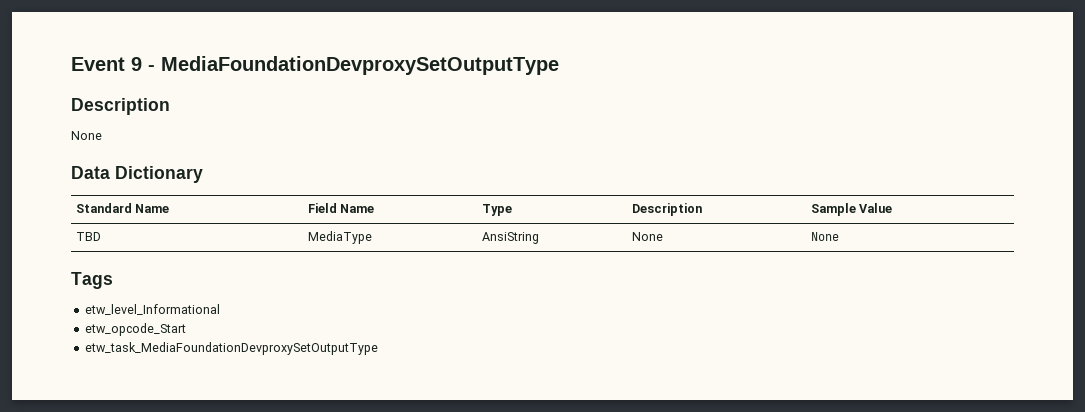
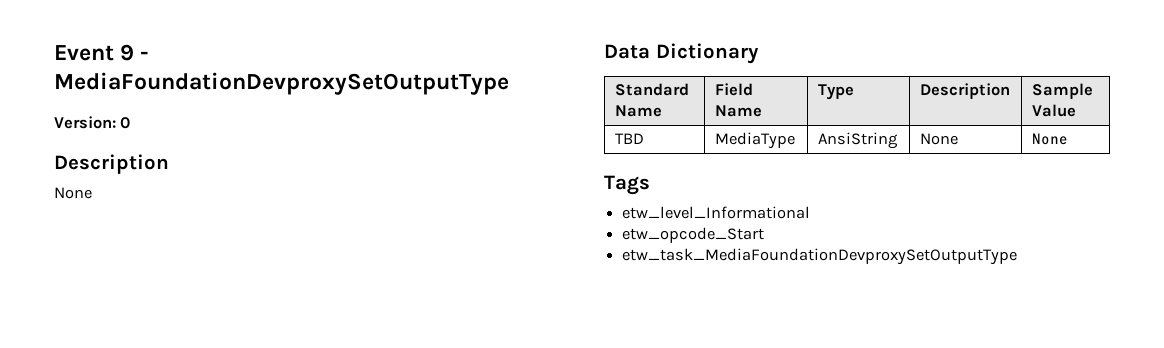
+ Version: 0

